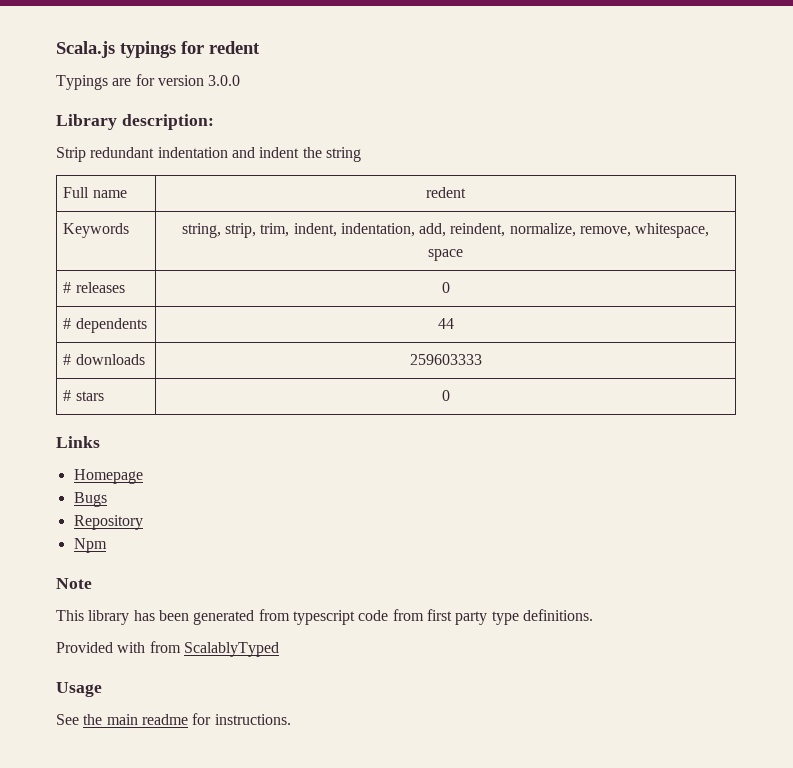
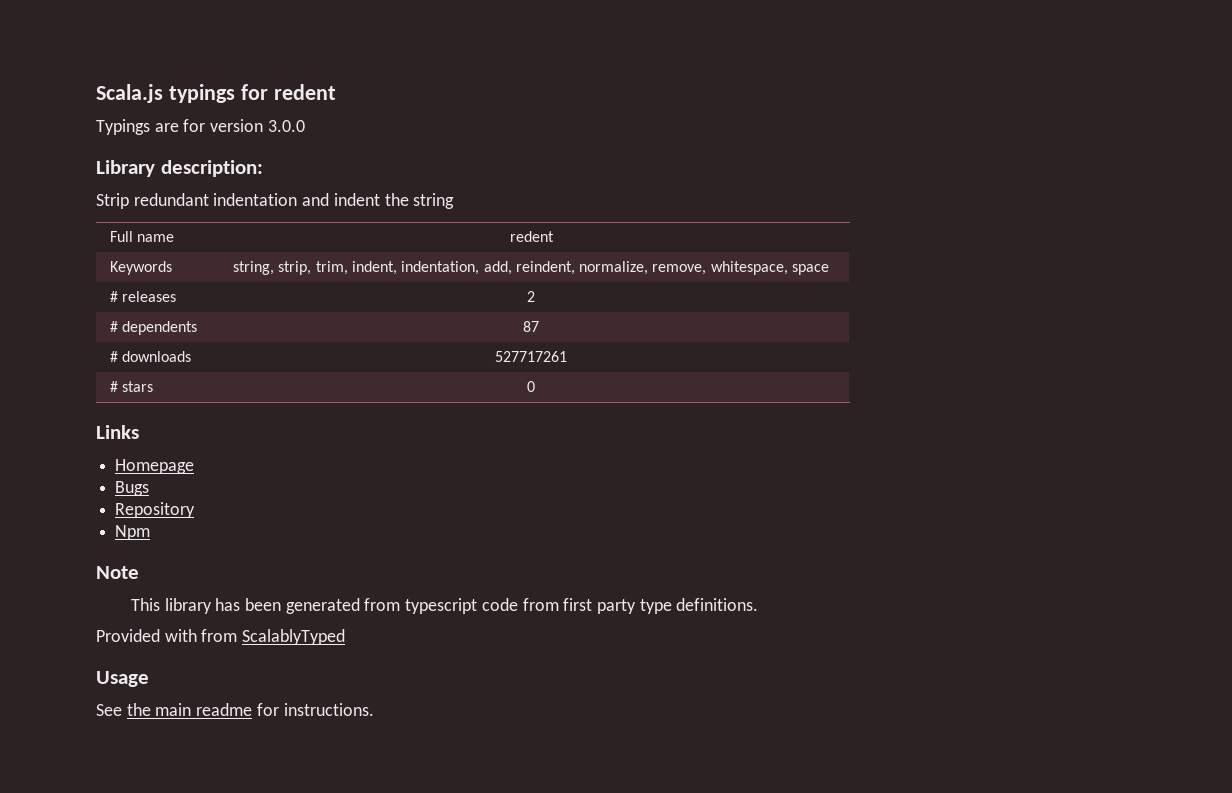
- # releases | 0
+ # releases | 2
- # dependents | 44
+ # dependents | 87
- # downloads | 259603333
+ # downloads | 527717261

